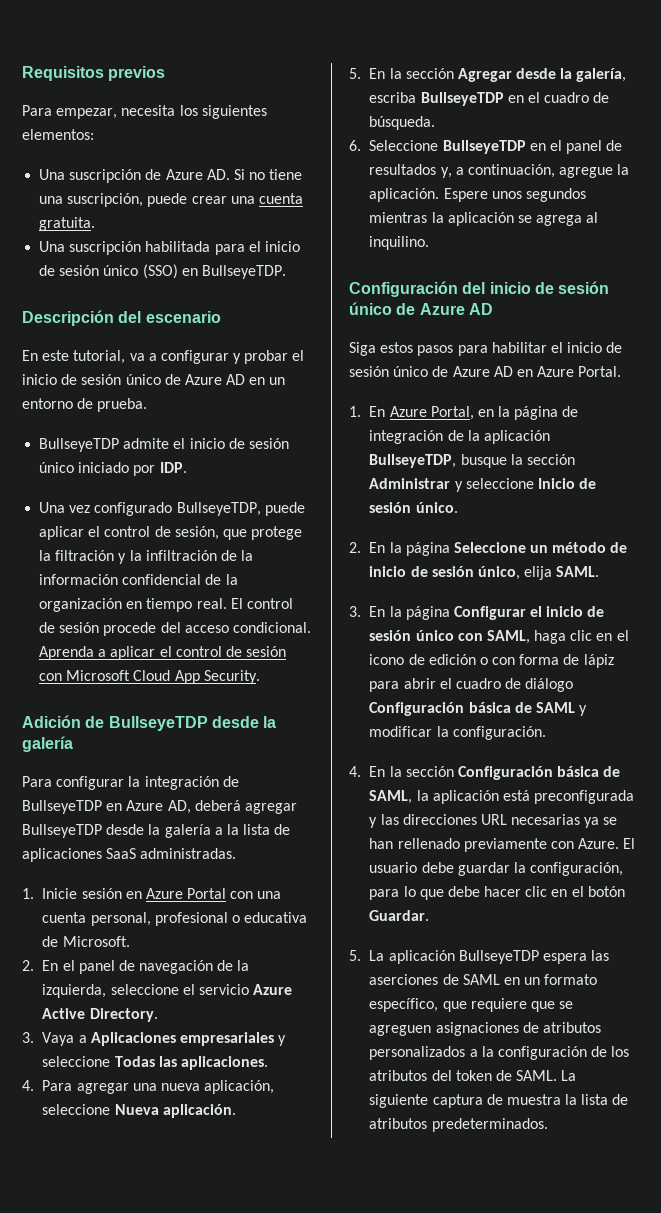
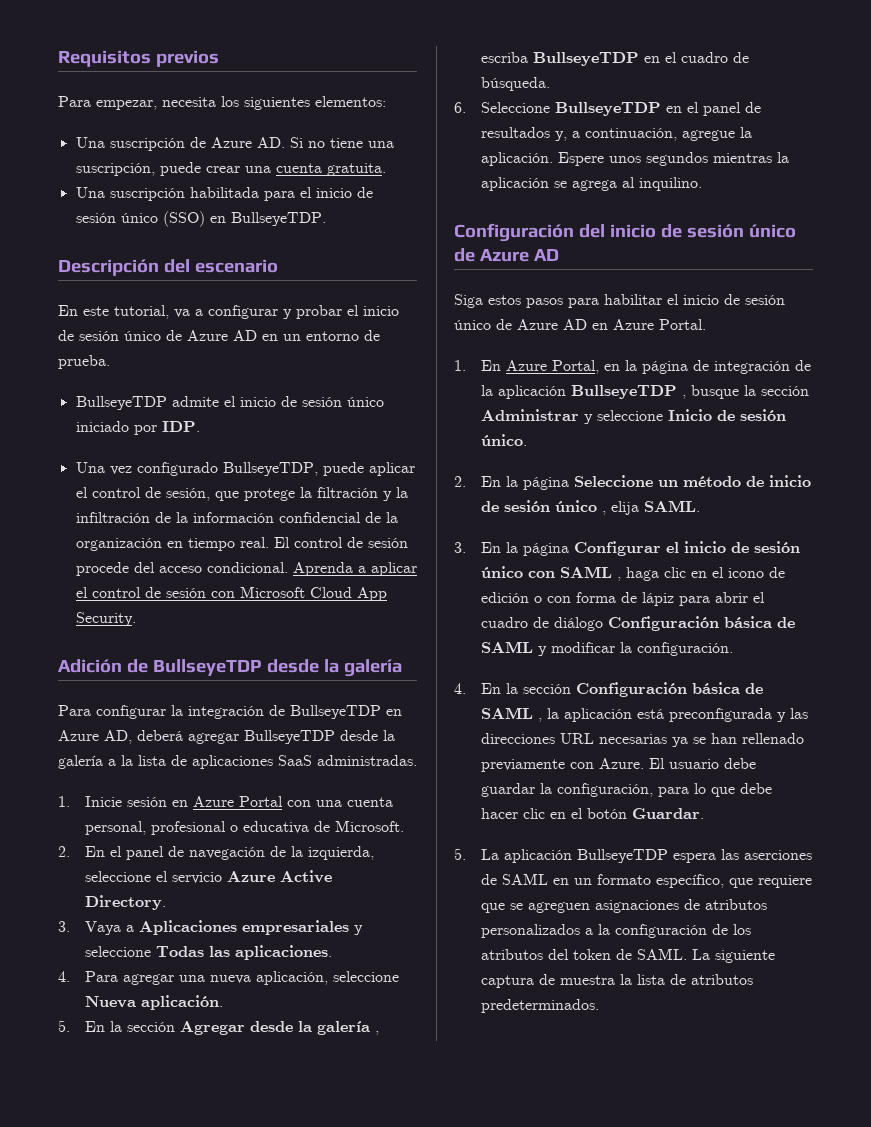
- 5. En la sección Agregar desde la galería, escriba BullseyeTDP en el cuadro de búsqueda.
+ 5. En la sección Agregar desde la galería , escriba BullseyeTDP en el cuadro de búsqueda.
- 1. En Azure Portal, en la página de integración de la aplicación BullseyeTDP, busque la sección Administrar y seleccione Inicio de sesión único.
+ 1. En Azure Portal, en la página de integración de la aplicación BullseyeTDP , busque la sección Administrar y seleccione Inicio de sesión único.
- 2. En la página Seleccione un método de inicio de sesión único, elija SAML.
+ 2. En la página Seleccione un método de inicio de sesión único , elija SAML.
- 3. En la página Configurar el inicio de sesión único con SAML, haga clic en el icono de edición o con forma de lápiz para abrir el cuadro de diálogo Configuración básica de SAML y modificar la configuración.
+ 3. En la página Configurar el inicio de sesión único con SAML , haga clic en el icono de edición o con forma de lápiz para abrir el cuadro de diálogo Configuración básica de SAML y modificar la configuración.
- 4. En la sección Configuración básica de SAML, la aplicación está preconfigurada y las direcciones URL necesarias ya se han rellenado previamente con Azure.
+ 4. En la sección Configuración básica de SAML , la aplicación está preconfigurada y las direcciones URL necesarias ya se han rellenado previamente con Azure.

